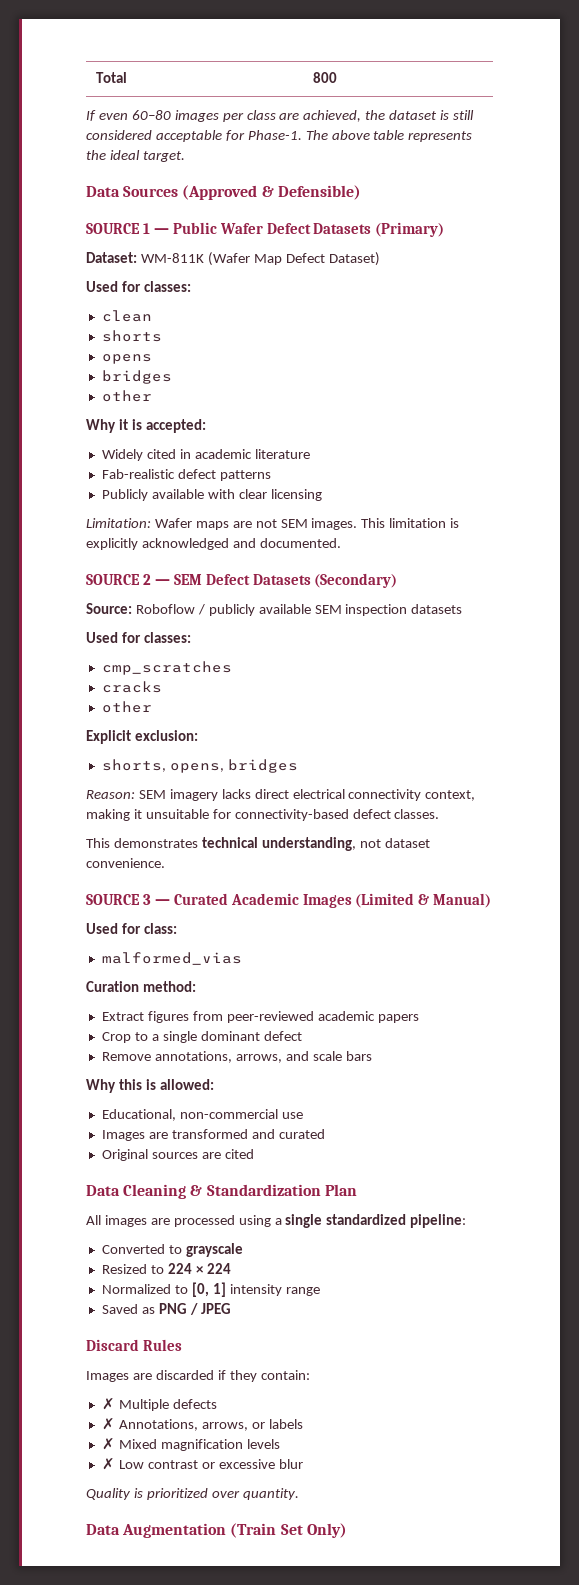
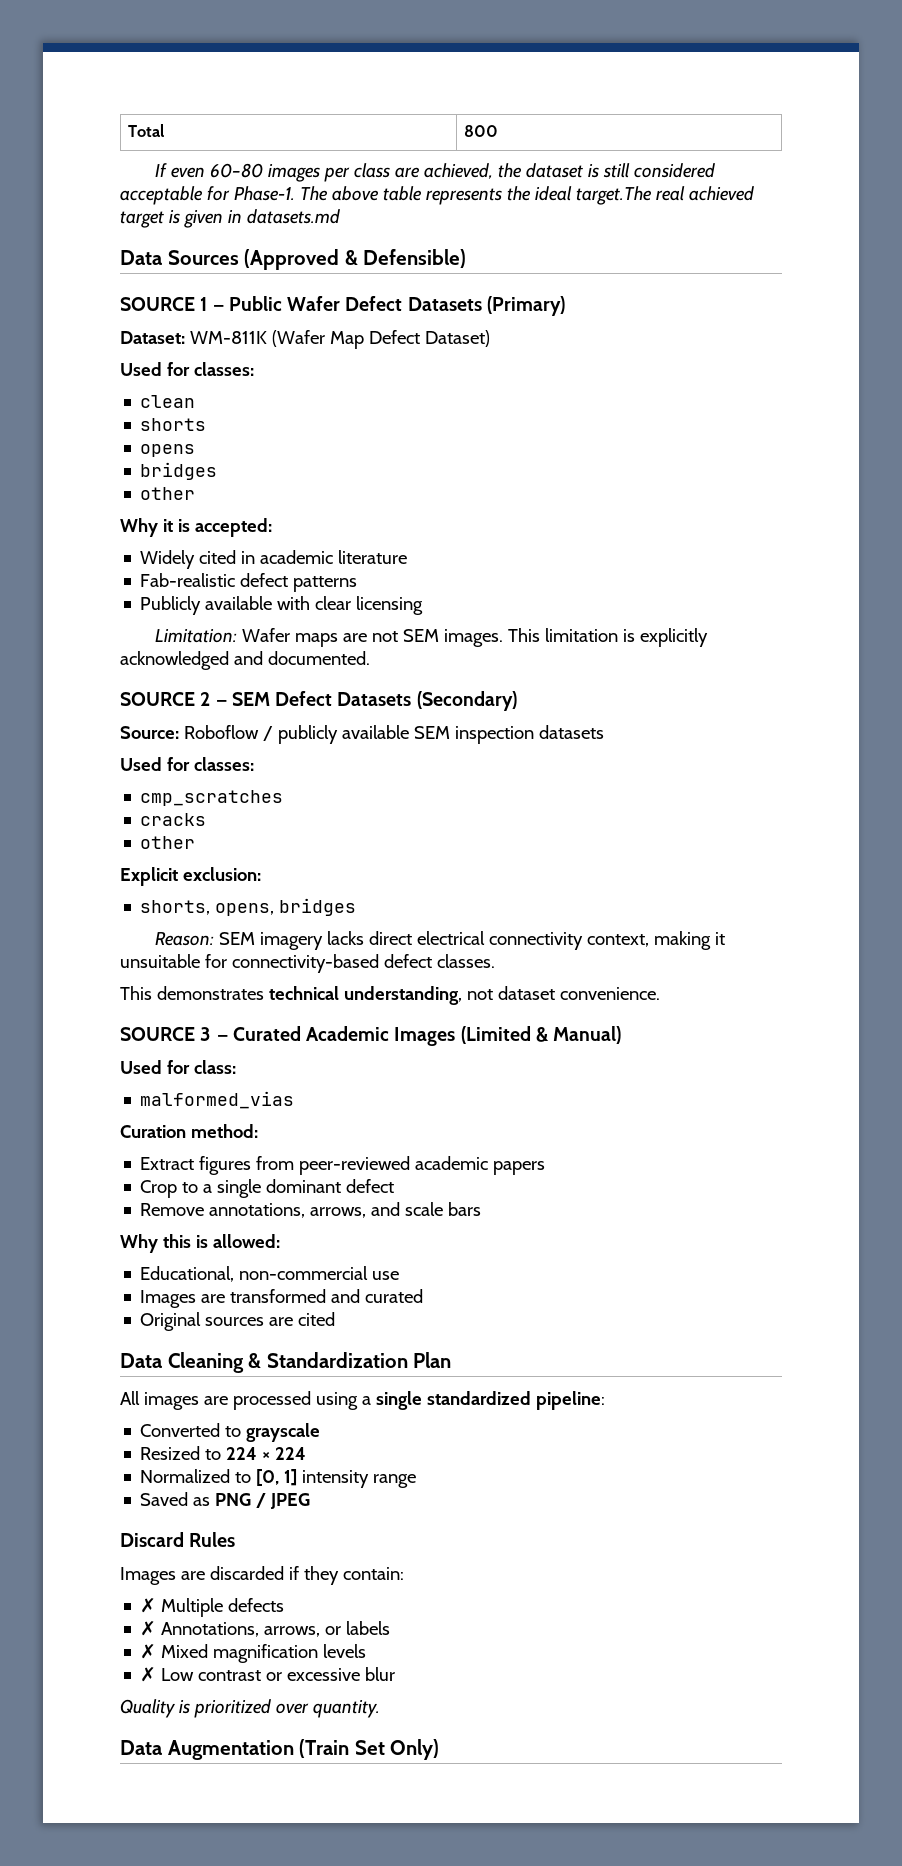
- The above table represents the ideal target.
+ The above table represents the ideal target.The real achieved target is given in datasets.md

